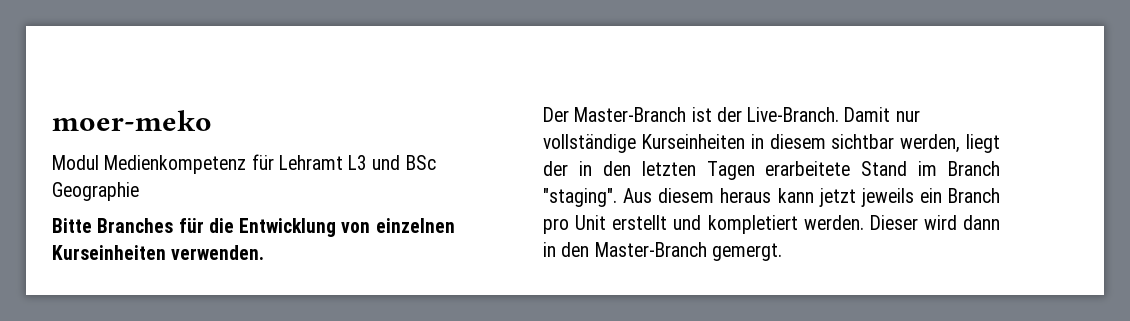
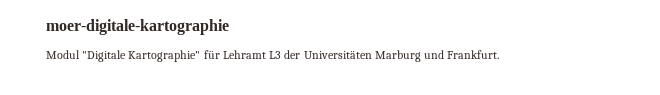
- moer-meko
+ moer-digitale-kartographie
- Modul Medienkompetenz für Lehramt L3 und BSc Geographie
- Bitte Branches für die Entwicklung von einzelnen Kurseinheiten verwenden.
- Der Master-Branch ist der Live-Branch. Damit nur vollständige Kurseinheiten in diesem sichtbar werden, liegt der in den letzten Tagen erarbeitete Stand im Branch "staging". Aus diesem heraus kann jetzt jeweils ein Branch pro Unit erstellt und kompletiert werden. Dieser wird dann in den Master-Branch gemergt.
+ Modul "Digitale Kartographie" für Lehramt L3 der Universitäten Marburg und Frankfurt.

